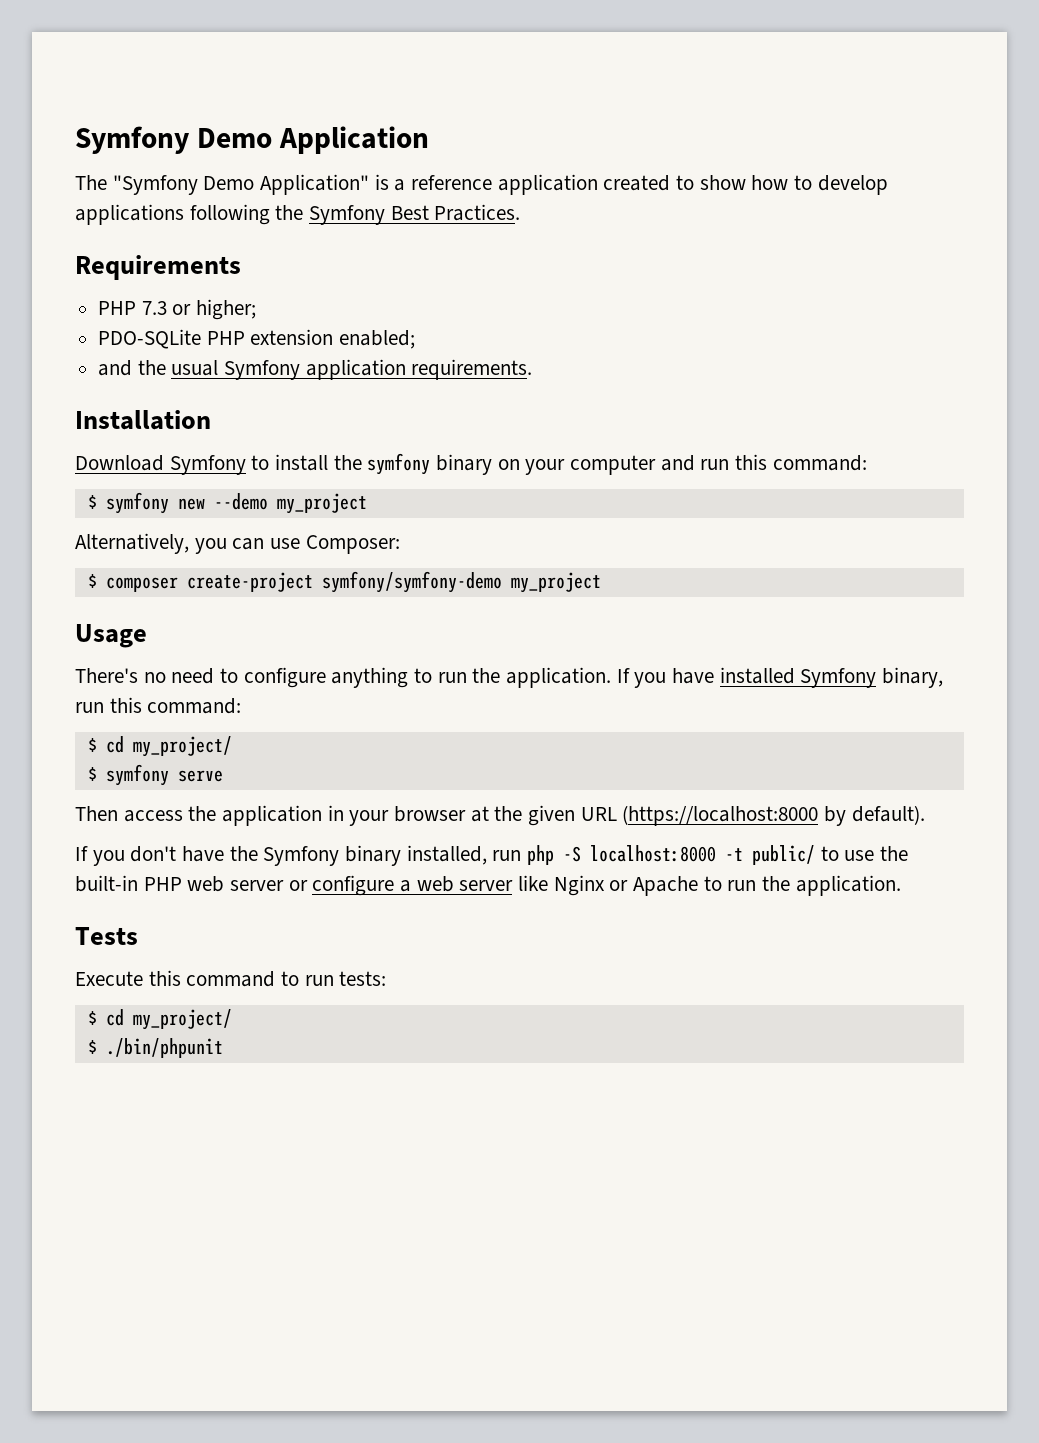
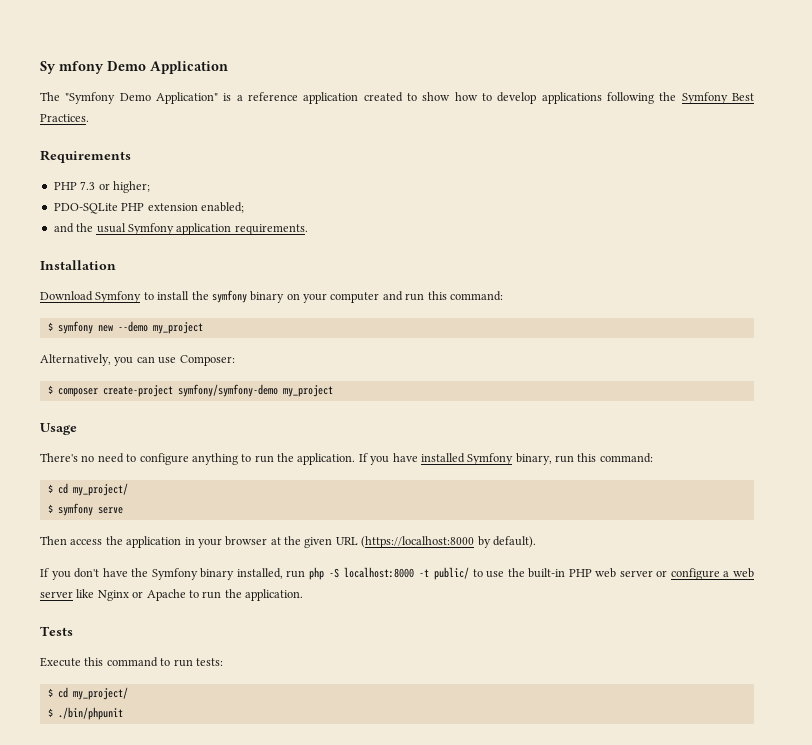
- Symfony Demo Application
+ Sy mfony Demo Application

